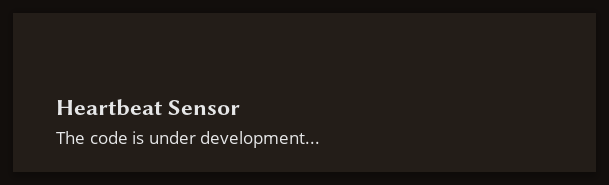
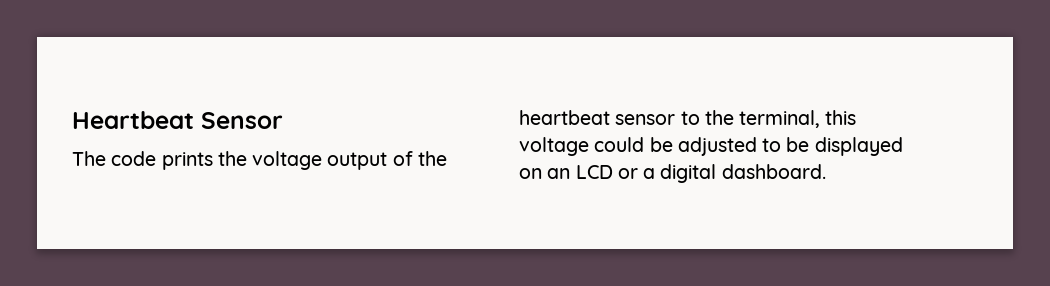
- The code is under development...
+ The code prints the voltage output of the heartbeat sensor to the terminal, this voltage could be adjusted to be displayed on an LCD or a digital dashboard.

